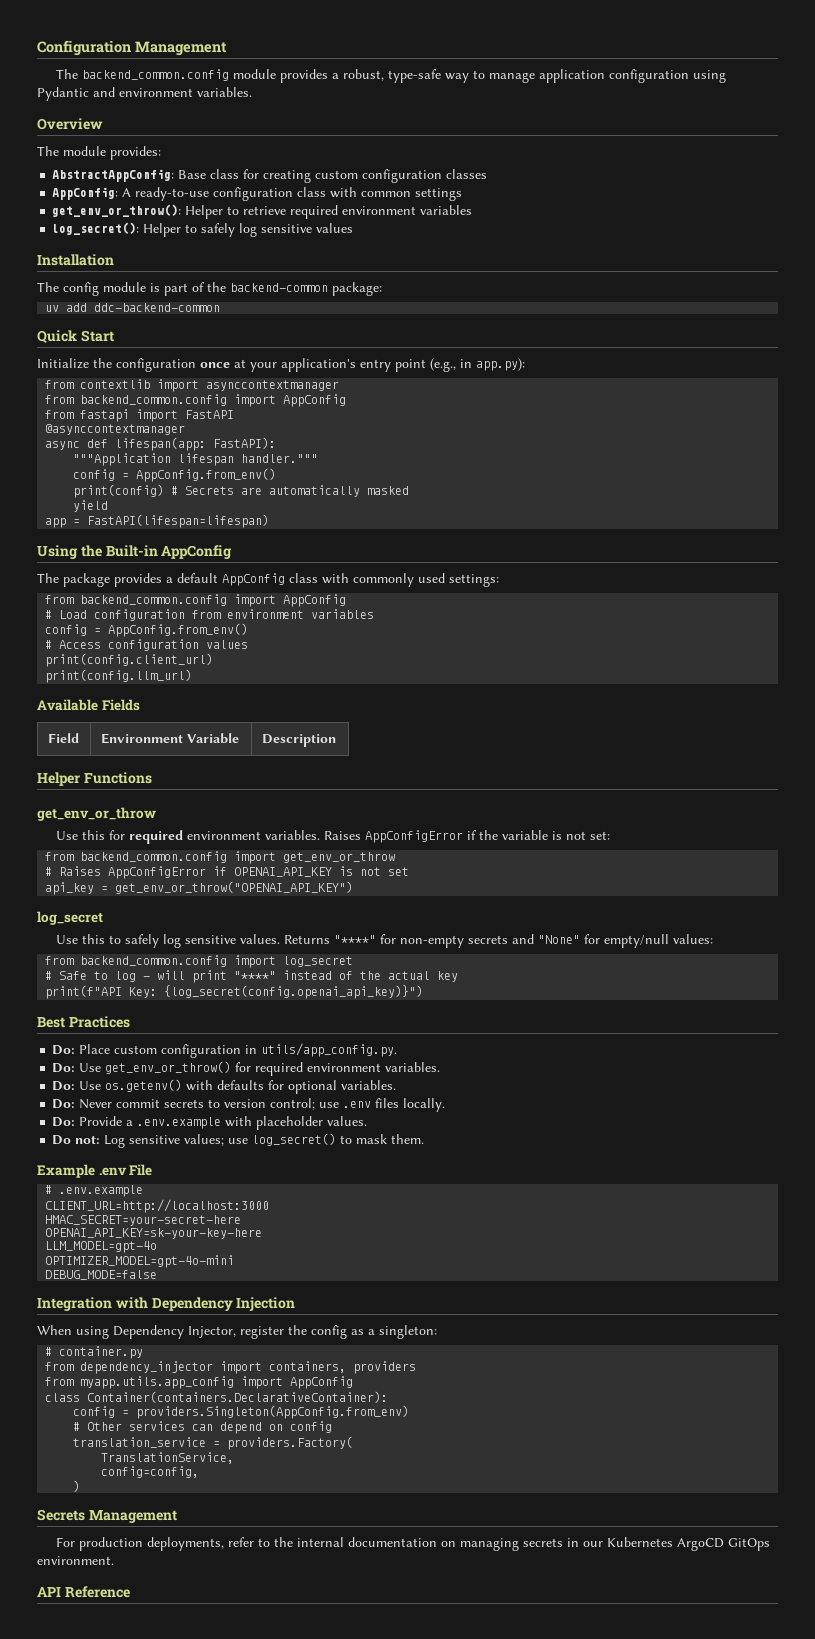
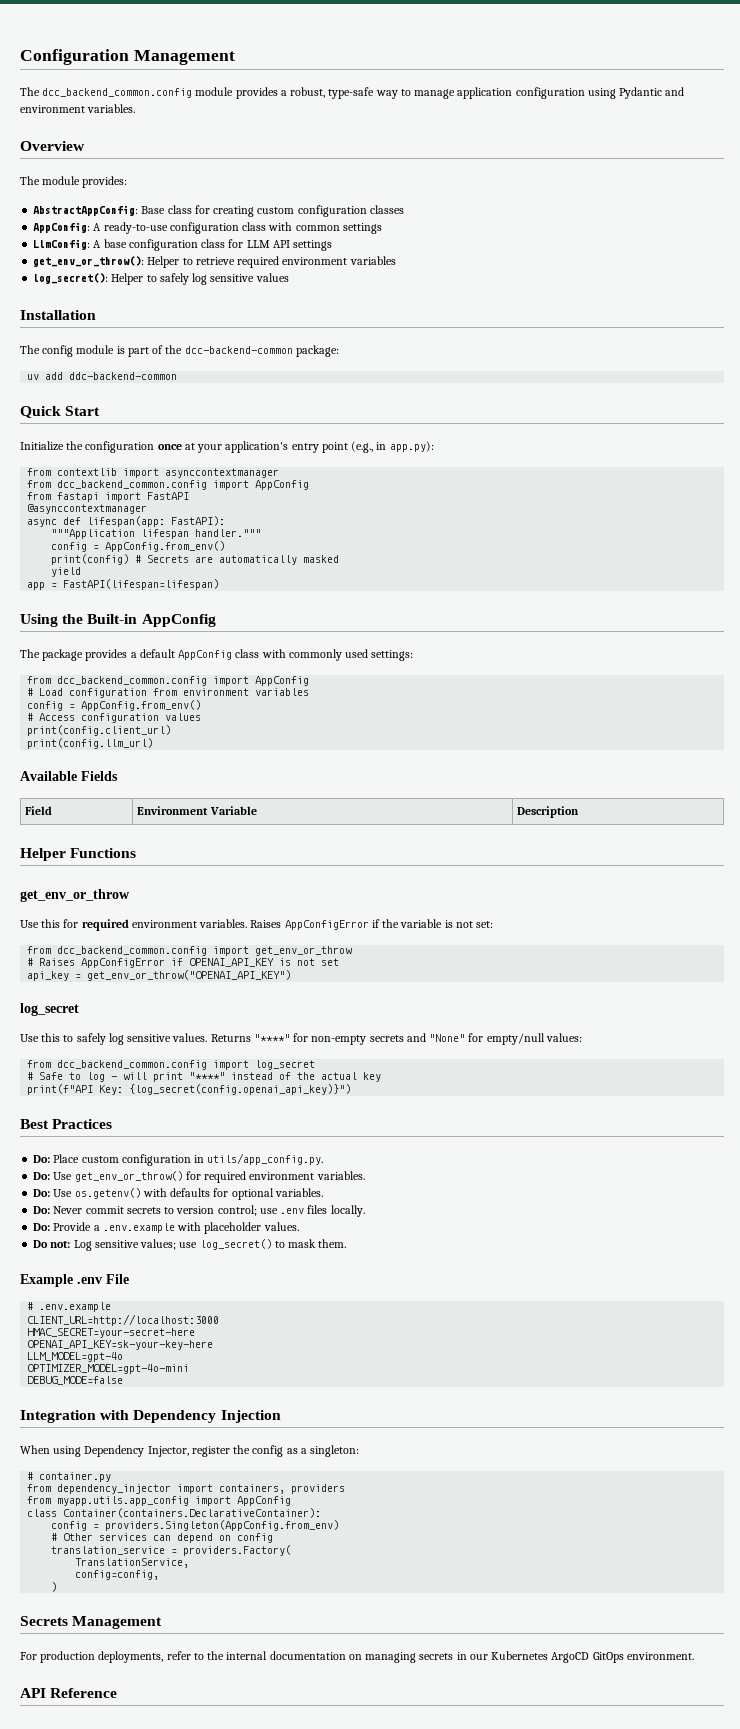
- The backend_common.config module provides a robust, type-safe way to manage application configuration using Pydantic and environment variables.
+ The dcc_backend_common.config module provides a robust, type-safe way to manage application configuration using Pydantic and environment variables.
+ LlmConfig: A base configuration class for LLM API settings
- The config module is part of the backend-common package:
+ The config module is part of the dcc-backend-common package:
  from contextlib import asynccontextmanager
- from backend_common.config import AppConfig
+ from dcc_backend_common.config import AppConfig
  The package provides a default AppConfig class with commonly used settings:
- from backend_common.config import AppConfig
+ from dcc_backend_common.config import AppConfig
- from backend_common.config import get_env_or_throw
+ from dcc_backend_common.config import get_env_or_throw
- from backend_common.config import log_secret
+ from dcc_backend_common.config import log_secret

